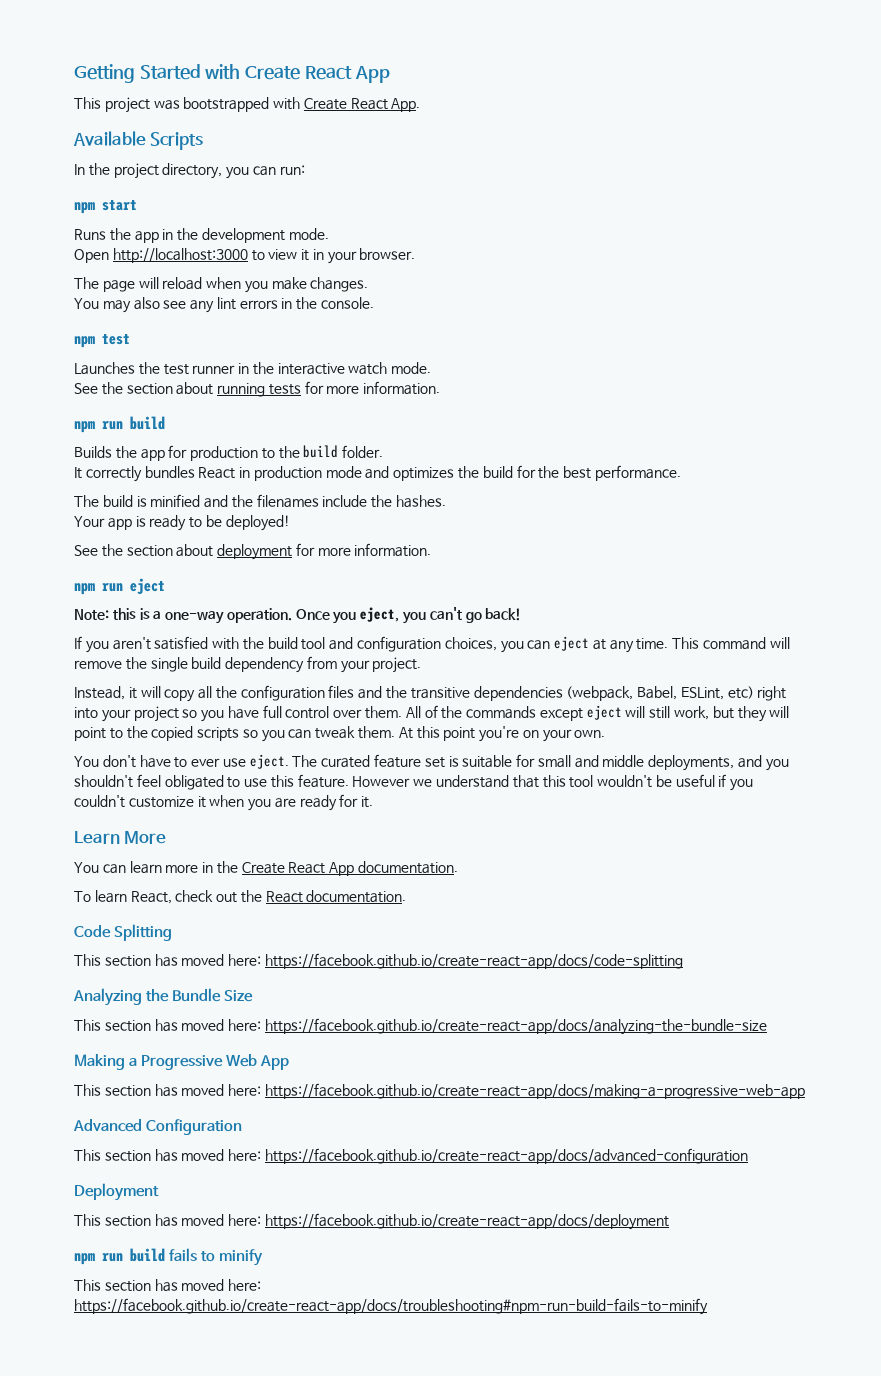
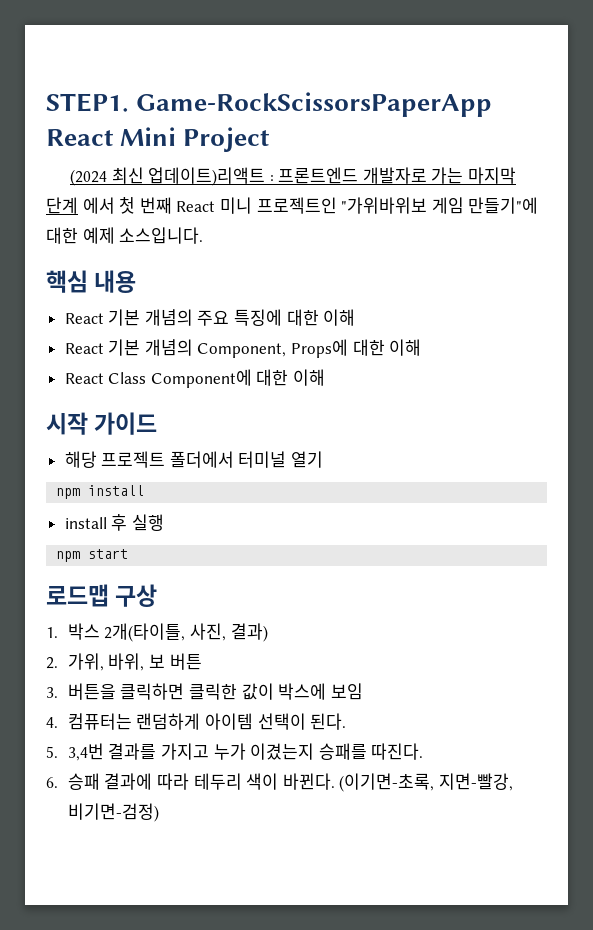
- Getting Started with Create React App
- This project was bootstrapped with Create React App.
- Available Scripts
- In the project directory, you can run:
+ STEP1. Game-RockScissorsPaperApp React Mini Project
+ (2024 최신 업데이트)리액트 : 프론트엔드 개발자로 가는 마지막 단계 에서 첫 번째 React 미니 프로젝트인 "가위바위보 게임 만들기"에 대한 예제 소스입니다.
+ 핵심 내용
+ React 기본 개념의 주요 특징에 대한 이해
+ React 기본 개념의 Component, Props에 대한 이해
+ React Class Component에 대한 이해
+ 시작 가이드
+ 해당 프로젝트 폴더에서 터미널 열기
+ npm install
+ install 후 실행
  npm start
- Runs the app in the development mode.
- Open http://localhost:3000 to view it in your browser.
- The page will reload when you make changes.
- You may also see any lint errors in the console.
- npm test
- Launches the test runner in the interactive watch mode.
- See the section about running tests for more information.
- npm run build
- Builds the app for production to the build folder.
- It correctly bundles React in production mode and optimizes the build for the best performance.
- The build is minified and the filenames include the hashes.
- Your app is ready to be deployed!
- See the section about deployment for more information.
- npm run eject
- Note: this is a one-way operation. Once you eject, you can't go back!
- If you aren't satisfied with the build tool and configuration choices, you can eject at any time. This command will remove the single build dependency from your project.
- Instead, it will copy all the configuration files and the transitive dependencies (webpack, Babel, ESLint, etc) right into your project so you have full control over them. All of the commands except eject will still work, but they will point to the copied scripts so you can tweak them. At this point you're on your own.
- You don't have to ever use eject. The curated feature set is suitable for small and middle deployments, and you shouldn't feel obligated to use this feature. However we understand that this tool wouldn't be useful if you couldn't customize it when you are ready for it.
- Learn More
- You can learn more in the Create React App documentation.
- To learn React, check out the React documentation.
- Code Splitting
- This section has moved here: https://facebook.github.io/create-react-app/docs/code-splitting
- Analyzing the Bundle Size
- This section has moved here: https://facebook.github.io/create-react-app/docs/analyzing-the-bundle-size
- Making a Progressive Web App
- This section has moved here: https://facebook.github.io/create-react-app/docs/making-a-progressive-web-app
- Advanced Configuration
- This section has moved here: https://facebook.github.io/create-react-app/docs/advanced-configuration
- Deployment
- This section has moved here: https://facebook.github.io/create-react-app/docs/deployment
- npm run build fails to minify
- This section has moved here: https://facebook.github.io/create-react-app/docs/troubleshooting#npm-run-build-fails-to-minify
+ 로드맵 구상
+ 1. 박스 2개(타이틀, 사진, 결과)
+ 2. 가위, 바위, 보 버튼
+ 3. 버튼을 클릭하면 클릭한 값이 박스에 보임
+ 4. 컴퓨터는 랜덤하게 아이템 선택이 된다.
+ 5. 3,4번 결과를 가지고 누가 이겼는지 승패를 따진다.
+ 6. 승패 결과에 따라 테두리 색이 바뀐다. (이기면-초록, 지면-빨강, 비기면-검정)

